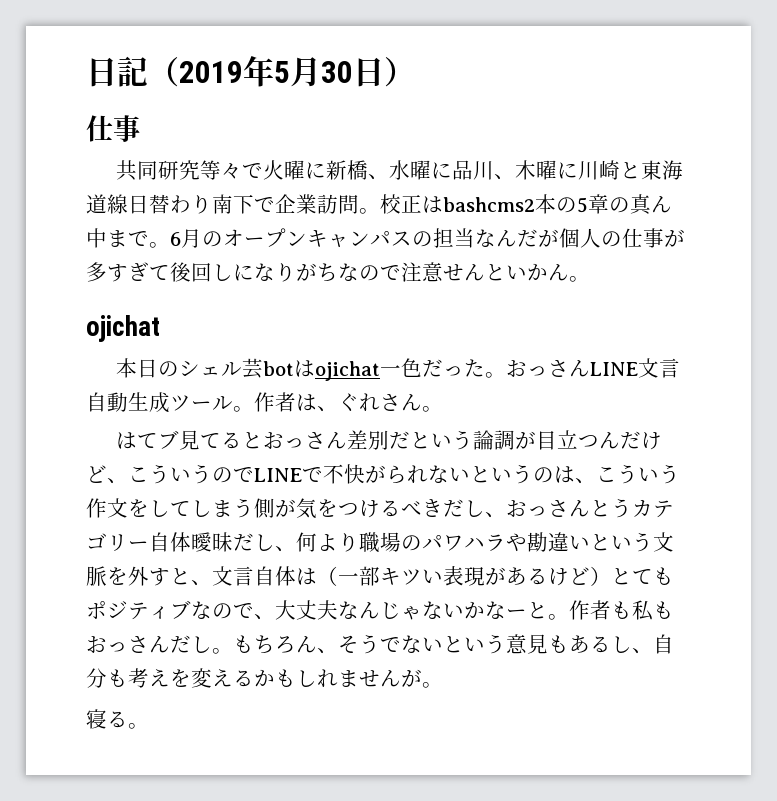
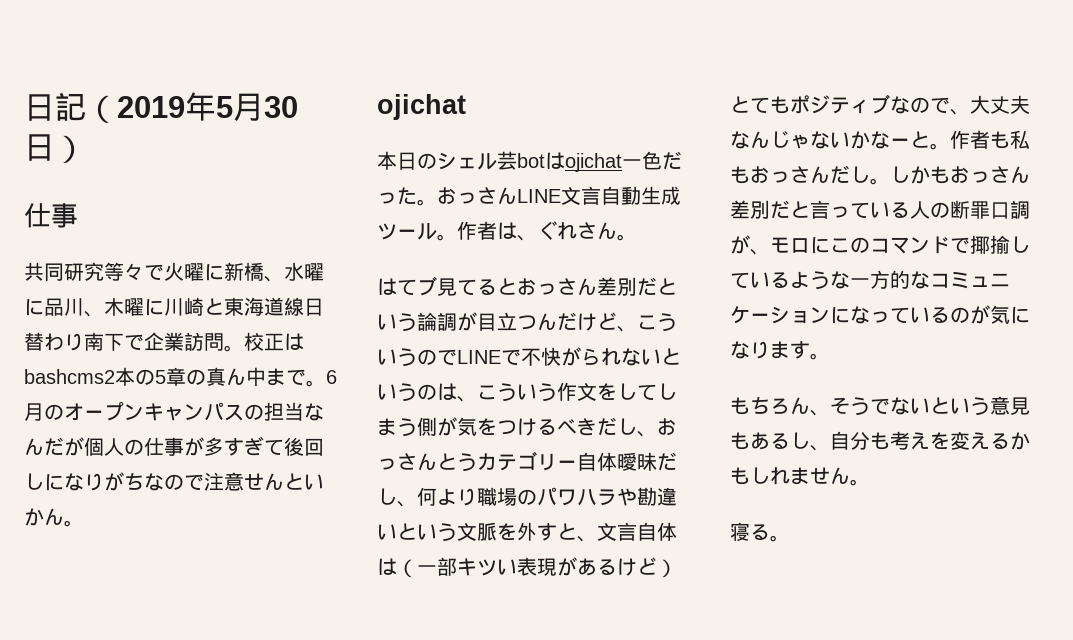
- 作者も私もおっさんだし。もちろん、そうでないという意見もあるし、自分も考えを変えるかもしれませんが。
+ 作者も私もおっさんだし。しかもおっさん差別だと言っている人の断罪口調が、モロにこのコマンドで揶揄しているような一方的なコミュニケーションになっているのが気になります。
+ もちろん、そうでないという意見もあるし、自分も考えを変えるかもしれません。

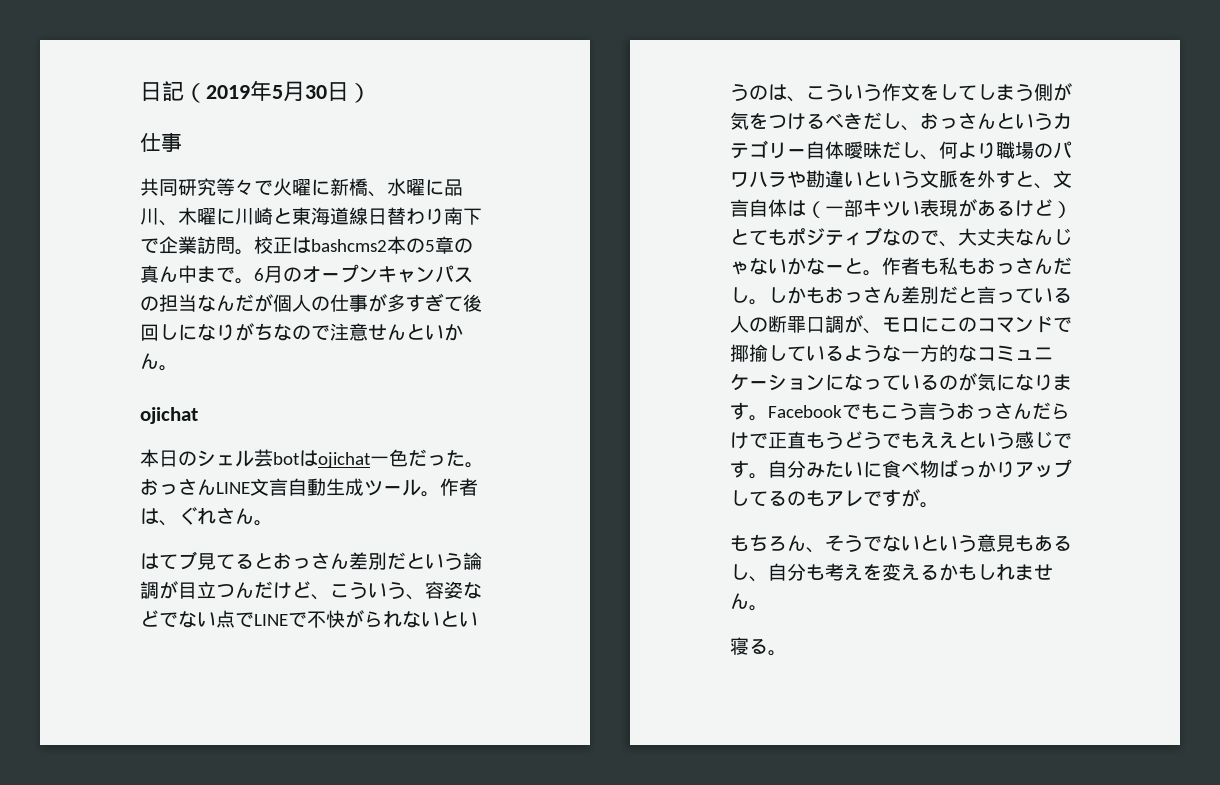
- はてブ見てるとおっさん差別だという論調が目立つんだけど、こういうのでLINEで不快がられないというのは、こういう作文をしてしまう側が気をつけるべきだし、おっさんとうカテゴリー自体曖昧だし、何より職場のパワハラや勘違いという文脈を外すと、文言自体は（一部キツい表現があるけど）とてもポジティブなので、大丈夫なんじゃないかなーと。
+ はてブ見てるとおっさん差別だという論調が目立つんだけど、こういう、容姿などでない点でLINEで不快がられないというのは、こういう作文をしてしまう側が気をつけるべきだし、おっさんというカテゴリー自体曖昧だし、何より職場のパワハラや勘違いという文脈を外すと、文言自体は（一部キツい表現があるけど）とてもポジティブなので、大丈夫なんじゃないかなーと。
+ Facebookでもこう言うおっさんだらけで正直もうどうでもええという感じです。自分みたいに食べ物ばっかりアップしてるのもアレですが。

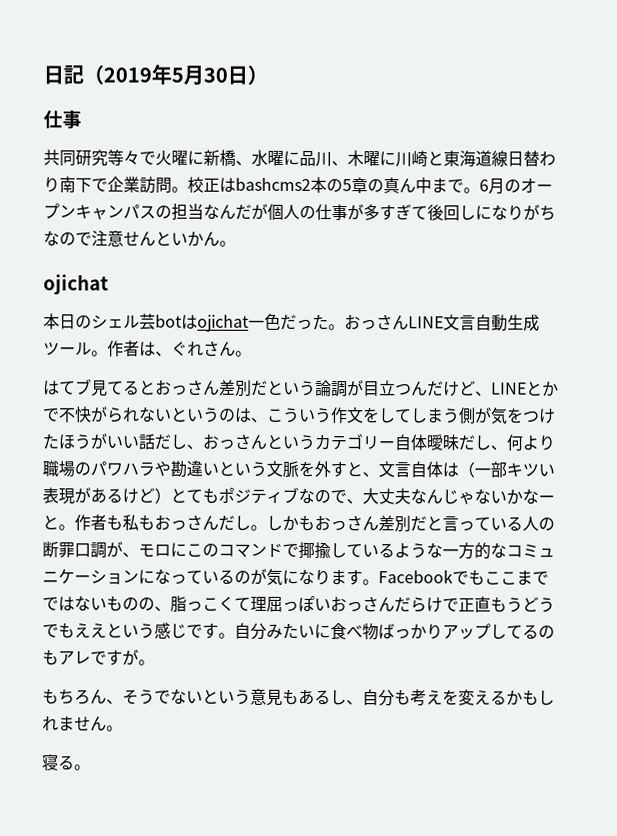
- はてブ見てるとおっさん差別だという論調が目立つんだけど、こういう、容姿などでない点でLINEで不快がられないというのは、こういう作文をしてしまう側が気をつけるべきだし、おっさんというカテゴリー自体曖昧だし、何より職場のパワハラや勘違いという文脈を外すと、文言自体は（一部キツい表現があるけど）とてもポジティブなので、大丈夫なんじゃないかなーと。
+ はてブ見てるとおっさん差別だという論調が目立つんだけど、LINEとかで不快がられないというのは、こういう作文をしてしまう側が気をつけたほうがいい話だし、おっさんというカテゴリー自体曖昧だし、何より職場のパワハラや勘違いという文脈を外すと、文言自体は（一部キツい表現があるけど）とてもポジティブなので、大丈夫なんじゃないかなーと。
- Facebookでもこう言うおっさんだらけで正直もうどうでもええという感じです。
+ Facebookでもここまでではないものの、脂っこくて理屈っぽいおっさんだらけで正直もうどうでもええという感じです。

